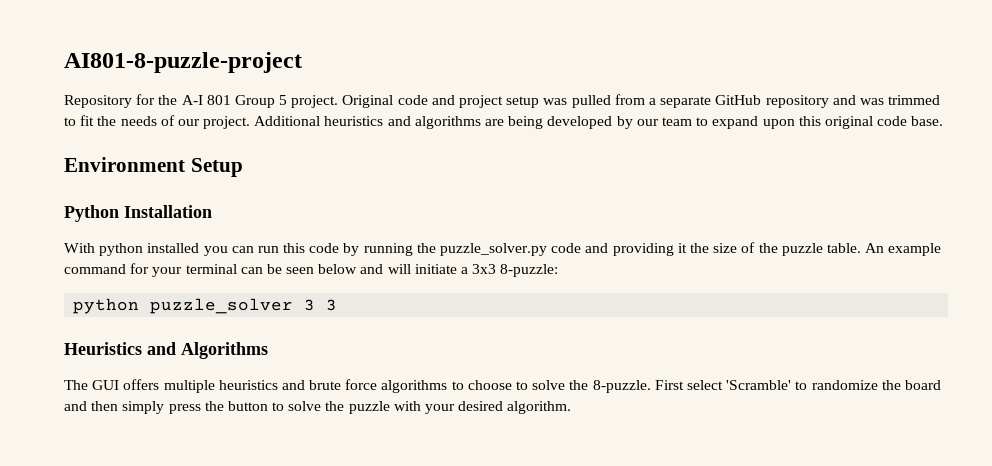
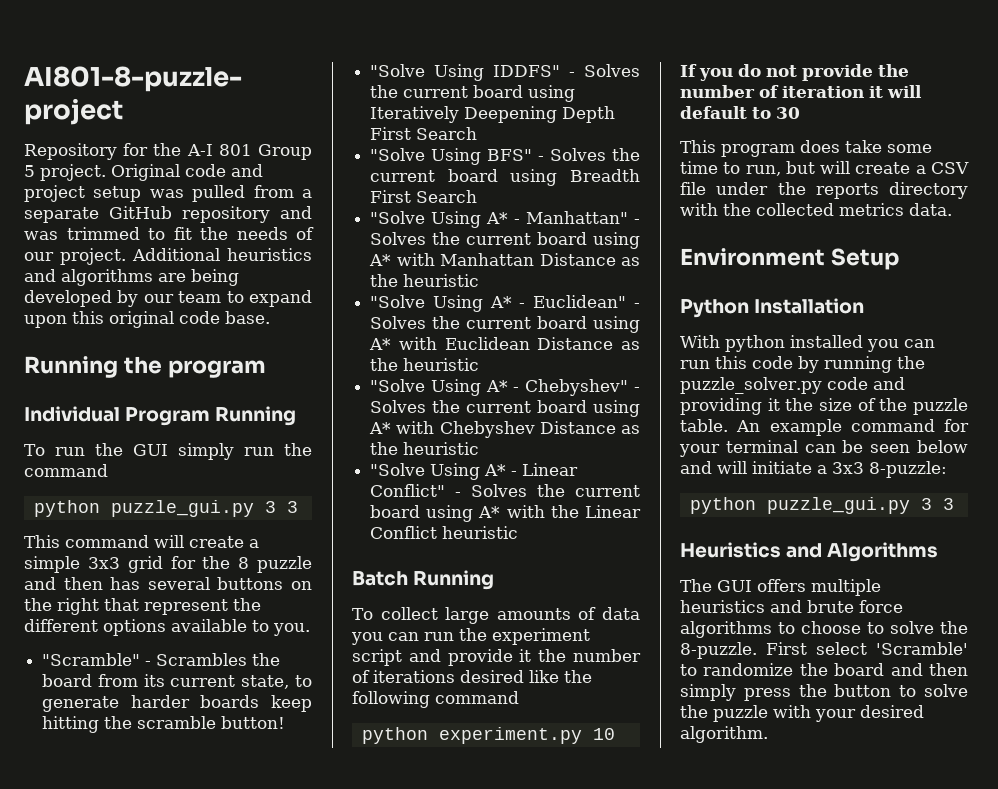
+ Running the program
+ Individual Program Running
+ To run the GUI simply run the command
+ python puzzle_gui.py 3 3
+ This command will create a simple 3x3 grid for the 8 puzzle and then has several buttons on the right that represent the different options available to you.
+ "Scramble" - Scrambles the board from its current state, to generate harder boards keep hitting the scramble button!
+ "Solve Using IDDFS" - Solves the current board using Iteratively Deepening Depth First Search
+ "Solve Using BFS" - Solves the current board using Breadth First Search
+ "Solve Using A* - Manhattan" - Solves the current board using A* with Manhattan Distance as the heuristic
+ "Solve Using A* - Euclidean" - Solves the current board using A* with Euclidean Distance as the heuristic
+ "Solve Using A* - Chebyshev" - Solves the current board using A* with Chebyshev Distance as the heuristic
+ "Solve Using A* - Linear Conflict" - Solves the current board using A* with the Linear Conflict heuristic
+ Batch Running
+ To collect large amounts of data you can run the experiment script and provide it the number of iterations desired like the following command
+ python experiment.py 10
+ If you do not provide the number of iteration it will default to 30
+ This program does take some time to run, but will create a CSV file under the reports directory with the collected metrics data.
  An example command for your terminal can be seen below and will initiate a 3x3 8-puzzle:
- python puzzle_solver 3 3
+ python puzzle_gui.py 3 3

